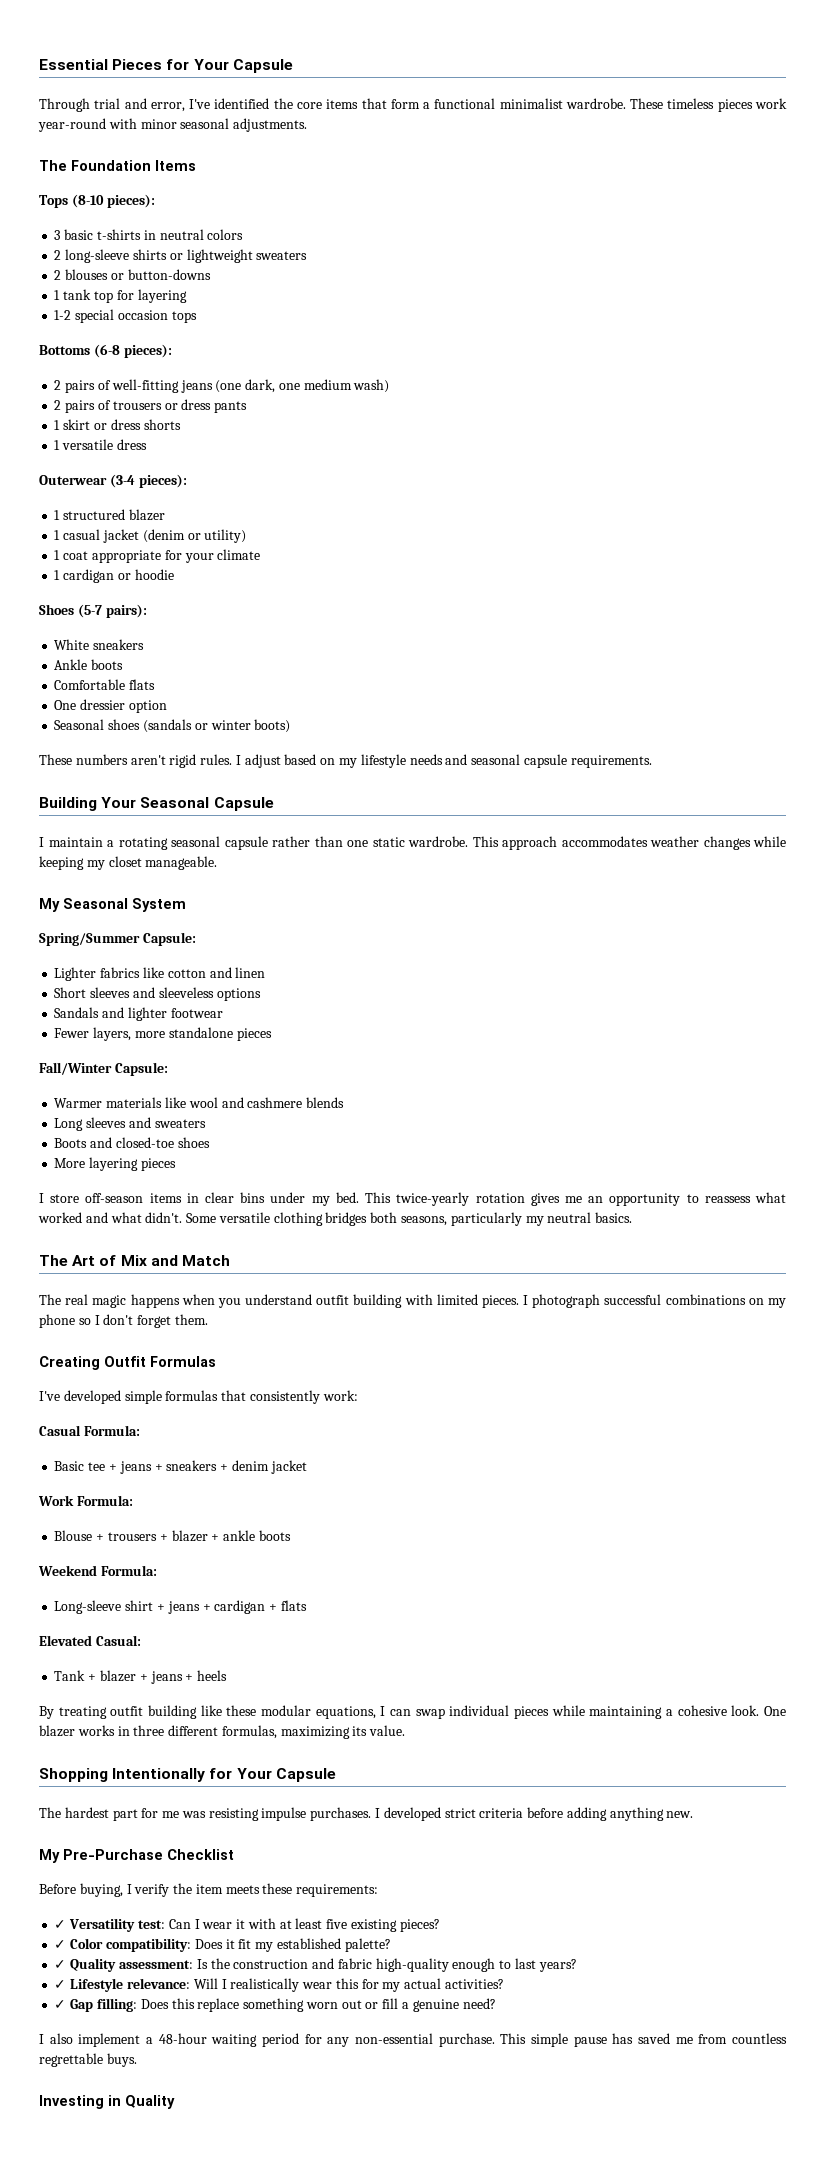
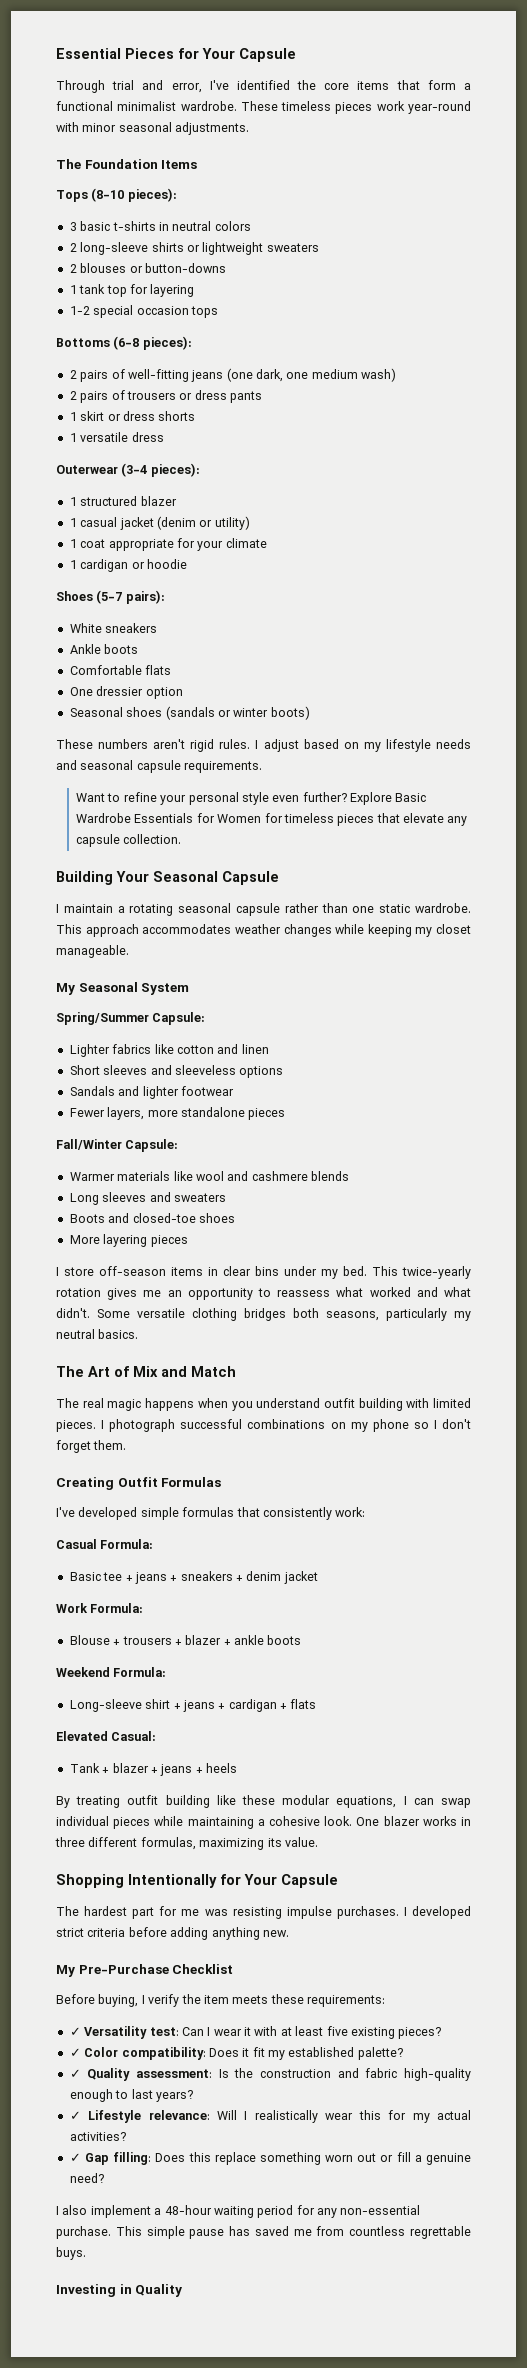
+ Want to refine your personal style even further? Explore Basic Wardrobe Essentials for Women for timeless pieces that elevate any capsule collection.

